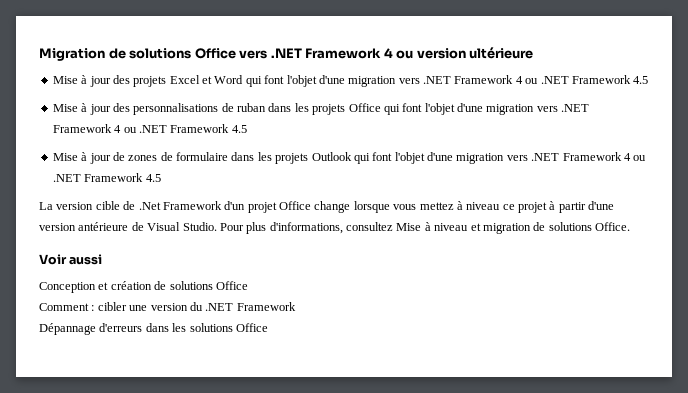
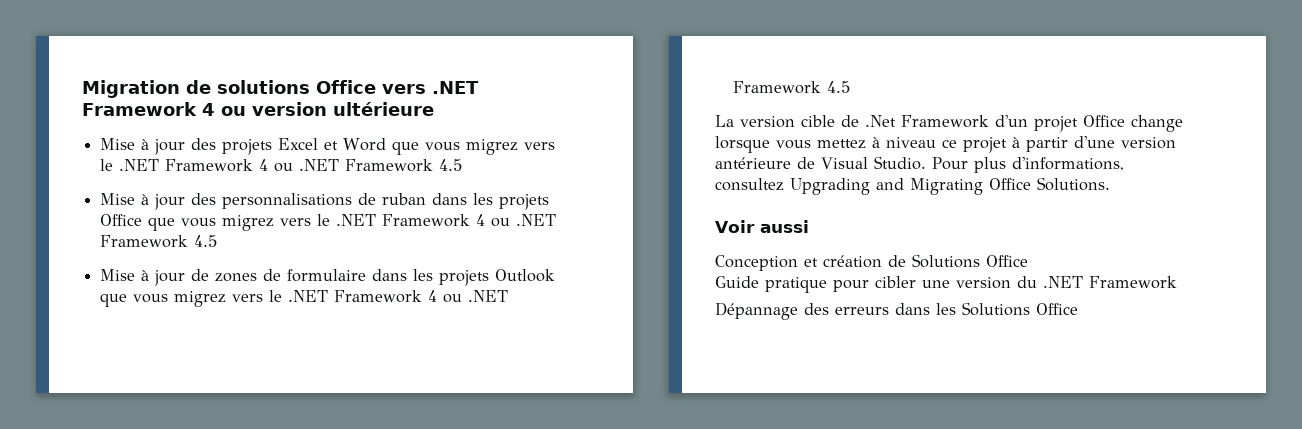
- Mise à jour des projets Excel et Word qui font l'objet d'une migration vers .NET Framework 4 ou .NET Framework 4.5
+ Mise à jour des projets Excel et Word que vous migrez vers le .NET Framework 4 ou .NET Framework 4.5
- Mise à jour des personnalisations de ruban dans les projets Office qui font l'objet d'une migration vers .NET Framework 4 ou .NET Framework 4.5
+ Mise à jour des personnalisations de ruban dans les projets Office que vous migrez vers le .NET Framework 4 ou .NET Framework 4.5
- Mise à jour de zones de formulaire dans les projets Outlook qui font l'objet d'une migration vers .NET Framework 4 ou .NET Framework 4.5
+ Mise à jour de zones de formulaire dans les projets Outlook que vous migrez vers le .NET Framework 4 ou .NET Framework 4.5
- Pour plus d'informations, consultez Mise à niveau et migration de solutions Office.
+ Pour plus d'informations, consultez Upgrading and Migrating Office Solutions.
- Conception et création de solutions Office
+ Conception et création de Solutions Office
- Comment : cibler une version du .NET Framework
+ Guide pratique pour cibler une version du .NET Framework
- Dépannage d'erreurs dans les solutions Office
+ Dépannage des erreurs dans les Solutions Office

